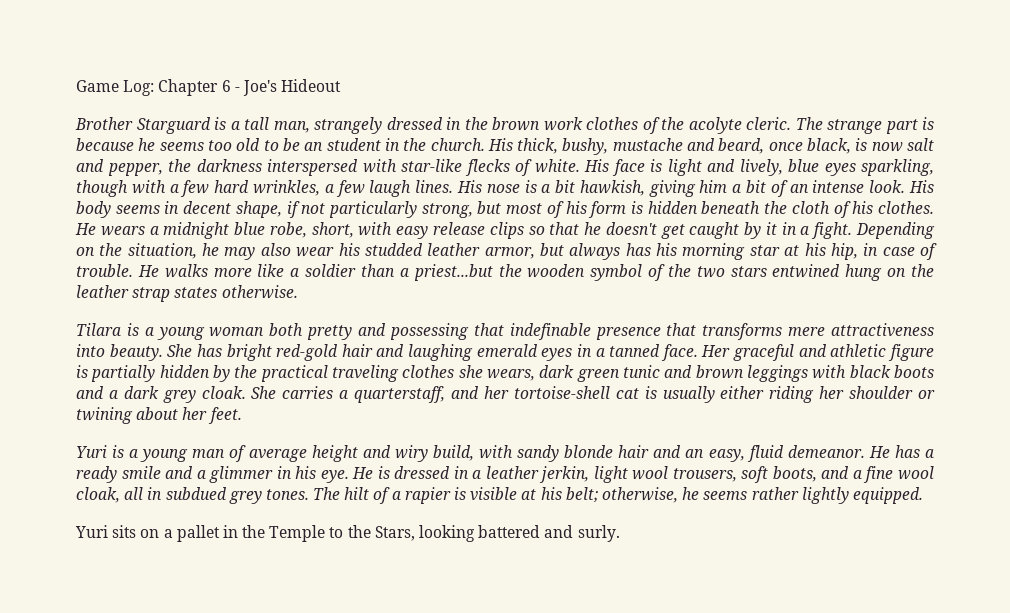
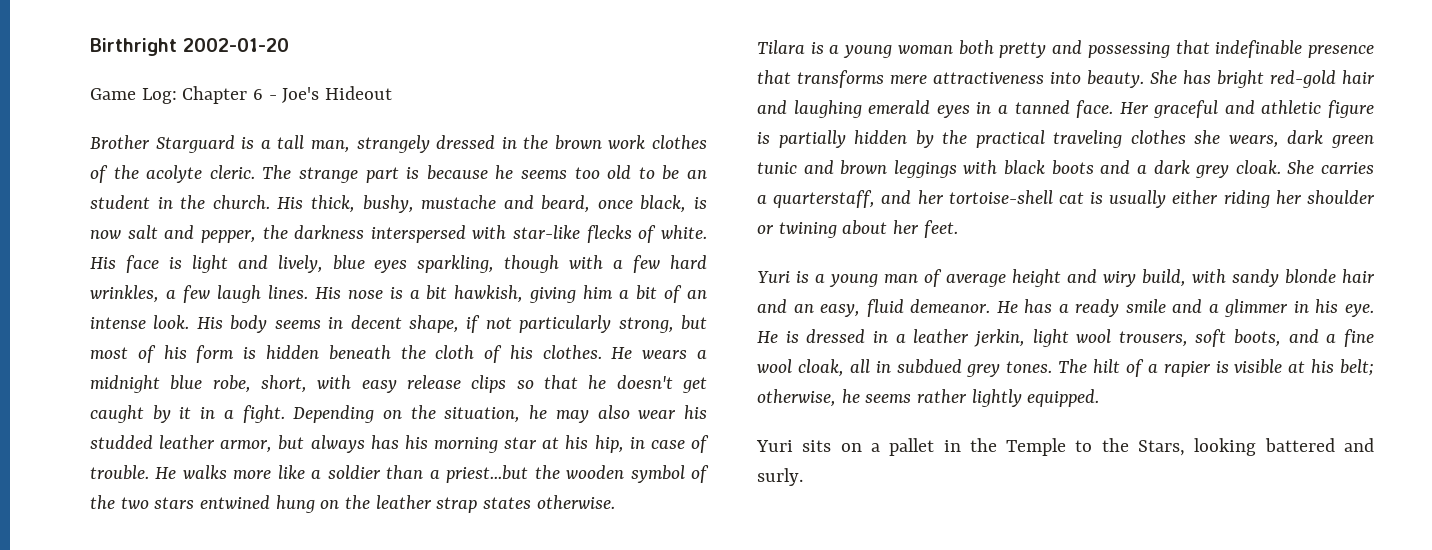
+ Birthright 2002-01-20

